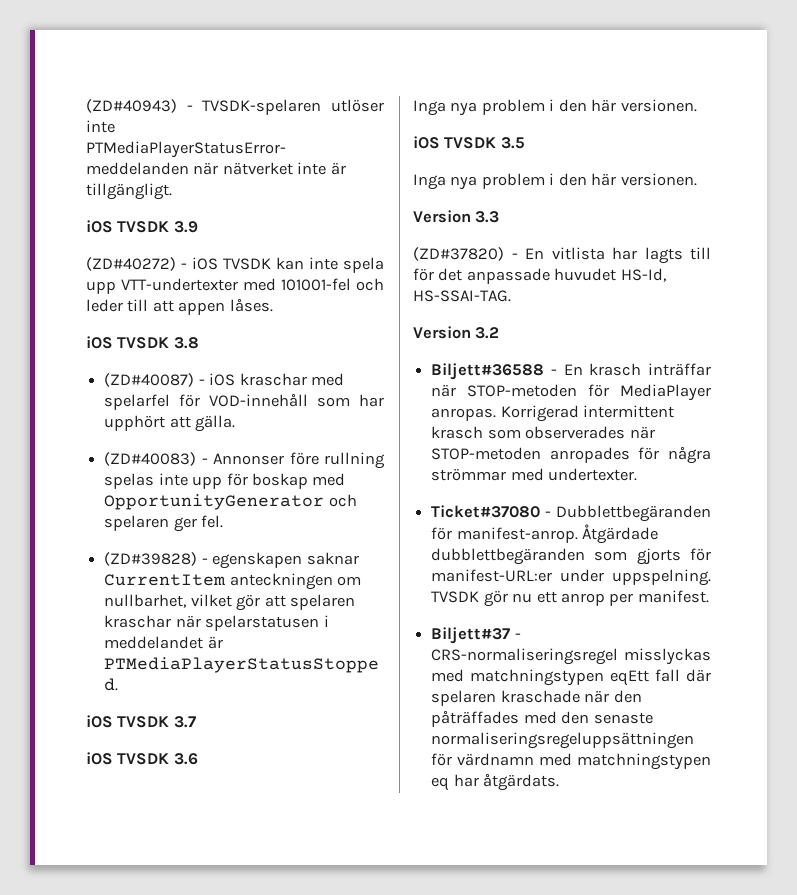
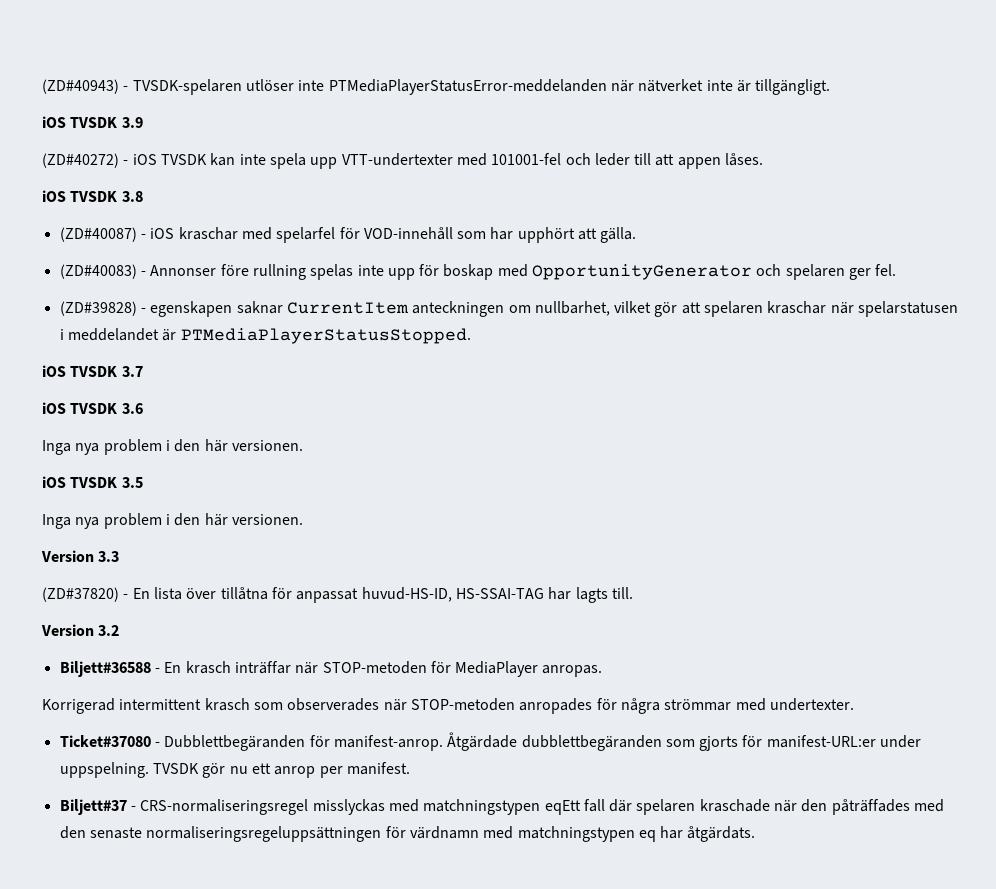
- (ZD#37820) - En vitlista har lagts till för det anpassade huvudet HS-Id, HS-SSAI-TAG.
+ (ZD#37820) - En lista över tillåtna för anpassat huvud-HS-ID, HS-SSAI-TAG har lagts till.
- Biljett#36588 - En krasch inträffar när STOP-metoden för MediaPlayer anropas. Korrigerad intermittent krasch som observerades när STOP-metoden anropades för några strömmar med undertexter.
+ Biljett#36588 - En krasch inträffar när STOP-metoden för MediaPlayer anropas.
+ Korrigerad intermittent krasch som observerades när STOP-metoden anropades för några strömmar med undertexter.

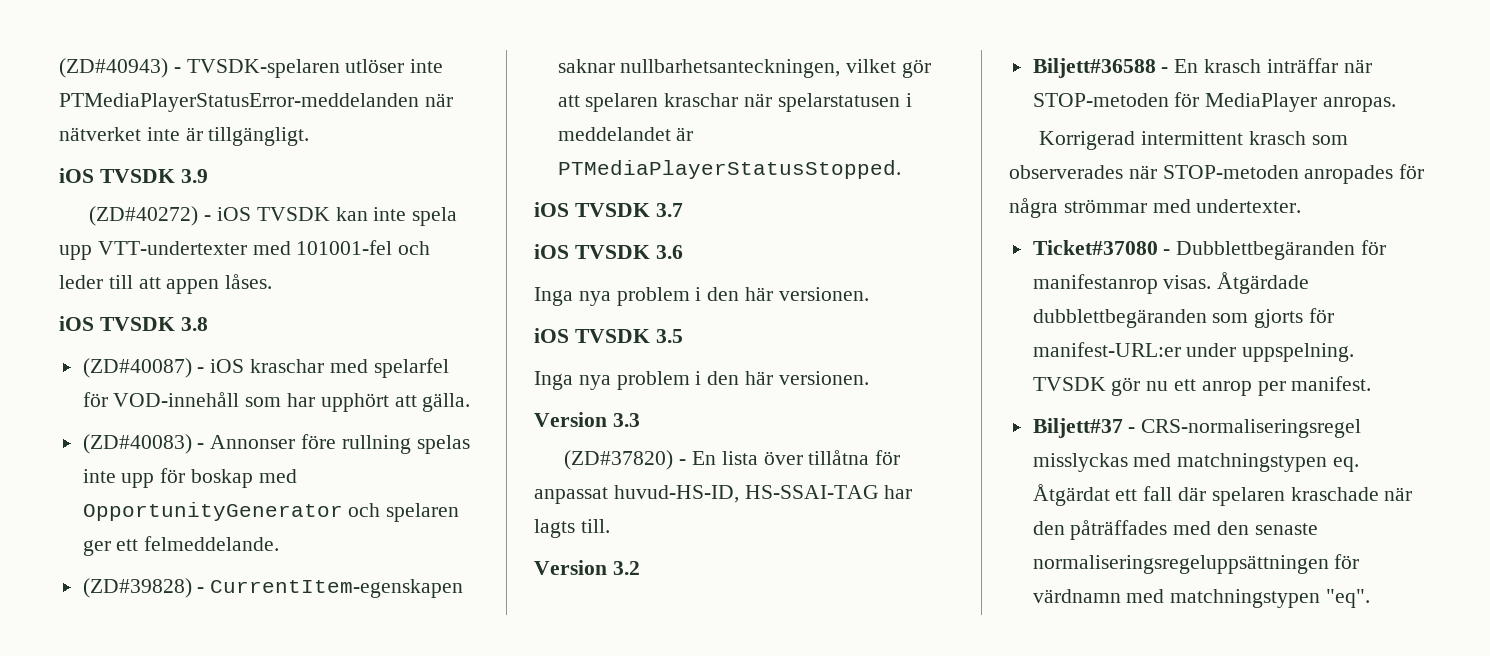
- (ZD#40083) - Annonser före rullning spelas inte upp för boskap med OpportunityGenerator och spelaren ger fel.
+ (ZD#40083) - Annonser före rullning spelas inte upp för boskap med OpportunityGenerator och spelaren ger ett felmeddelande.
- (ZD#39828) - egenskapen saknar CurrentItem anteckningen om nullbarhet, vilket gör att spelaren kraschar när spelarstatusen i meddelandet är PTMediaPlayerStatusStopped.
+ (ZD#39828) - CurrentItem-egenskapen saknar nullbarhetsanteckningen, vilket gör att spelaren kraschar när spelarstatusen i meddelandet är PTMediaPlayerStatusStopped.
- Ticket#37080 - Dubblettbegäranden för manifest-anrop.
+ Ticket#37080 - Dubblettbegäranden för manifestanrop visas.
- Biljett#37 - CRS-normaliseringsregel misslyckas med matchningstypen eqEtt fall där spelaren kraschade när den påträffades med den senaste normaliseringsregeluppsättningen för värdnamn med matchningstypen eq har åtgärdats.
+ Biljett#37 - CRS-normaliseringsregel misslyckas med matchningstypen eq. Åtgärdat ett fall där spelaren kraschade när den påträffades med den senaste normaliseringsregeluppsättningen för värdnamn med matchningstypen "eq".

